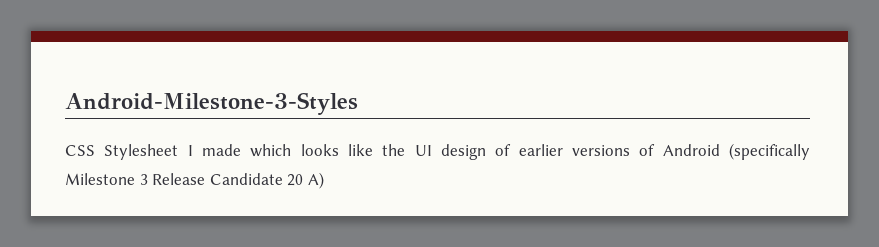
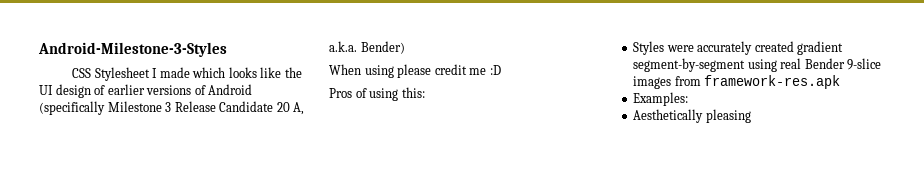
- CSS Stylesheet I made which looks like the UI design of earlier versions of Android (specifically Milestone 3 Release Candidate 20 A)
+ CSS Stylesheet I made which looks like the UI design of earlier versions of Android (specifically Milestone 3 Release Candidate 20 A, a.k.a. Bender)
+ When using please credit me :D
+ Pros of using this:
+ Styles were accurately created gradient segment-by-segment using real Bender 9-slice images from framework-res.apk
+ Examples:
+ Aesthetically pleasing

